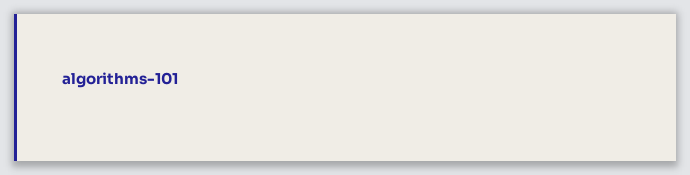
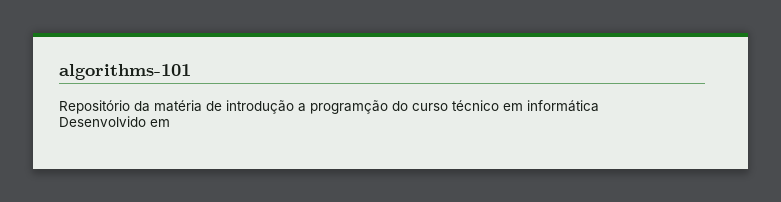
+ Repositório da matéria de introdução a programção do curso técnico em informática
+ Desenvolvido em

